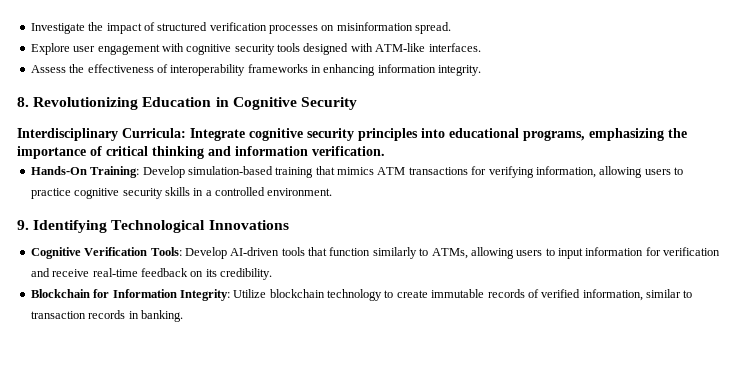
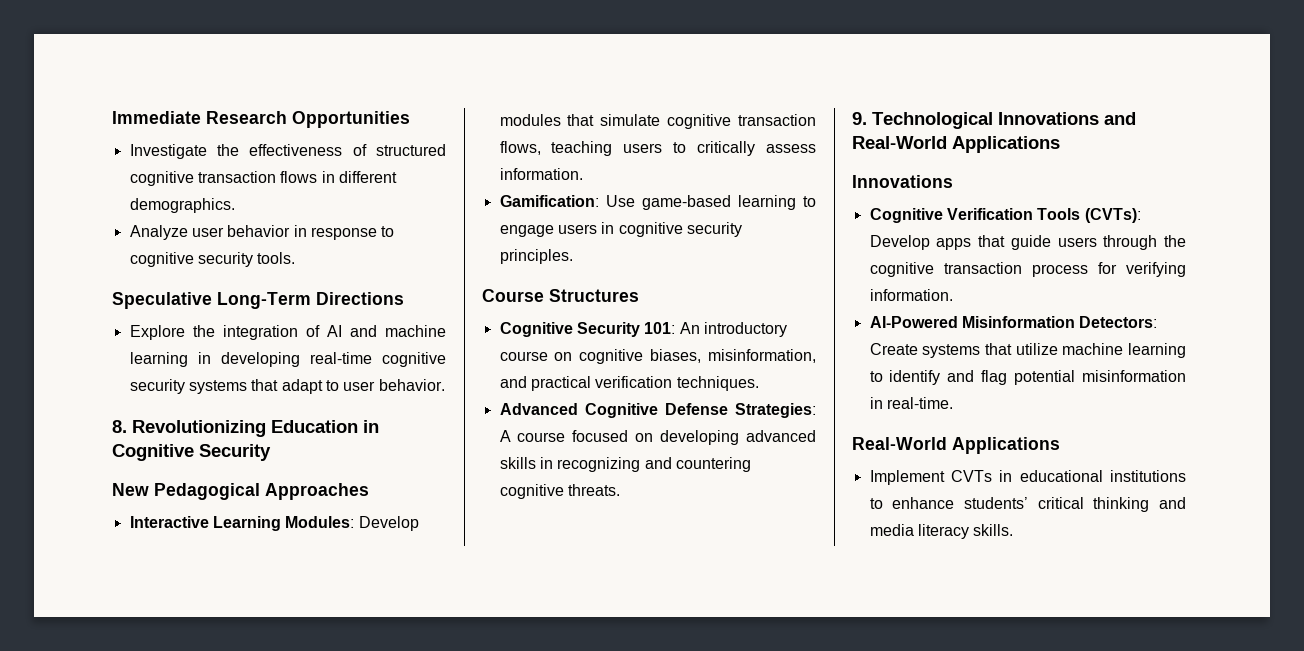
- Investigate the impact of structured verification processes on misinformation spread.
- Explore user engagement with cognitive security tools designed with ATM-like interfaces.
- Assess the effectiveness of interoperability frameworks in enhancing information integrity.
+ Immediate Research Opportunities
+ Investigate the effectiveness of structured cognitive transaction flows in different demographics.
+ Analyze user behavior in response to cognitive security tools.
+ Speculative Long-Term Directions
+ Explore the integration of AI and machine learning in developing real-time cognitive security systems that adapt to user behavior.
- Interdisciplinary Curricula: Integrate cognitive security principles into educational programs, emphasizing the importance of critical thinking and information verification.
- Hands-On Training: Develop simulation-based training that mimics ATM transactions for verifying information, allowing users to practice cognitive security skills in a controlled environment.
+ New Pedagogical Approaches
+ Interactive Learning Modules: Develop modules that simulate cognitive transaction flows, teaching users to critically assess information.
+ Gamification: Use game-based learning to engage users in cognitive security principles.
+ Course Structures
+ Cognitive Security 101: An introductory course on cognitive biases, misinformation, and practical verification techniques.
+ Advanced Cognitive Defense Strategies: A course focused on developing advanced skills in recognizing and countering cognitive threats.
- 9. Identifying Technological Innovations
- Cognitive Verification Tools: Develop AI-driven tools that function similarly to ATMs, allowing users to input information for verification and receive real-time feedback on its credibility.
- Blockchain for Information Integrity: Utilize blockchain technology to create immutable records of verified information, similar to transaction records in banking.
+ 9. Technological Innovations and Real-World Applications
+ Innovations
+ Cognitive Verification Tools (CVTs): Develop apps that guide users through the cognitive transaction process for verifying information.
+ AI-Powered Misinformation Detectors: Create systems that utilize machine learning to identify and flag potential misinformation in real-time.
+ Real-World Applications
+ Implement CVTs in educational institutions to enhance students’ critical thinking and media literacy skills.

